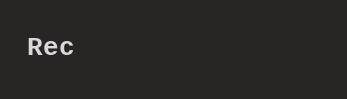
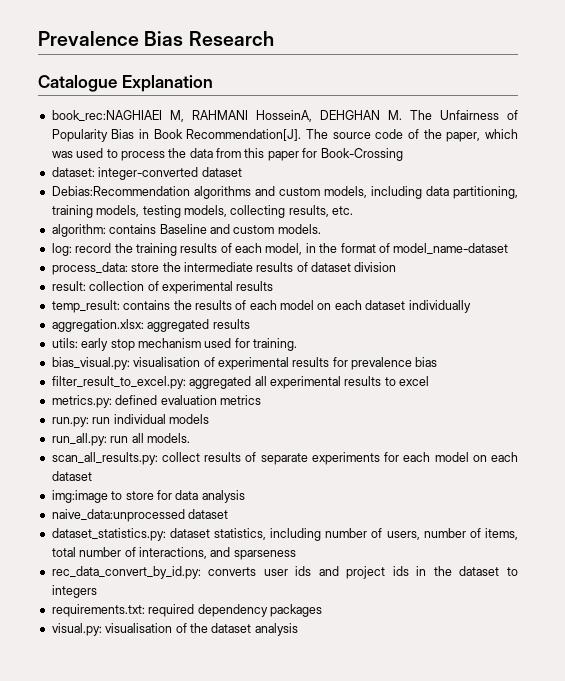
- Rec
+ Prevalence Bias Research
+ Catalogue Explanation
+ book_rec:NAGHIAEI M, RAHMANI HosseinA, DEHGHAN M. The Unfairness of Popularity Bias in Book Recommendation[J]. The source code of the paper, which was used to process the data from this paper for Book-Crossing
+ dataset: integer-converted dataset
+ Debias:Recommendation algorithms and custom models, including data partitioning, training models, testing models, collecting results, etc.
+ algorithm: contains Baseline and custom models.
+ log: record the training results of each model, in the format of model_name-dataset
+ process_data: store the intermediate results of dataset division
+ result: collection of experimental results
+ temp_result: contains the results of each model on each dataset individually
+ aggregation.xlsx: aggregated results
+ utils: early stop mechanism used for training.
+ bias_visual.py: visualisation of experimental results for prevalence bias
+ filter_result_to_excel.py: aggregated all experimental results to excel
+ metrics.py: defined evaluation metrics
+ run.py: run individual models
+ run_all.py: run all models.
+ scan_all_results.py: collect results of separate experiments for each model on each dataset
+ img:image to store for data analysis
+ naive_data:unprocessed dataset
+ dataset_statistics.py: dataset statistics, including number of users, number of items, total number of interactions, and sparseness
+ rec_data_convert_by_id.py: converts user ids and project ids in the dataset to integers
+ requirements.txt: required dependency packages
+ visual.py: visualisation of the dataset analysis

